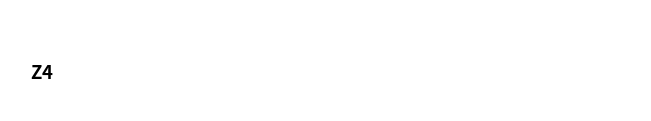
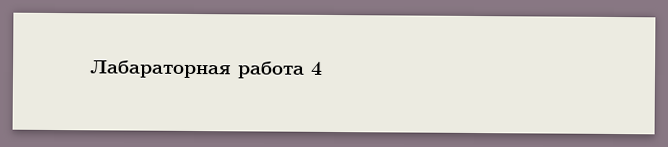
- Z4
+ Лабараторная работа 4

